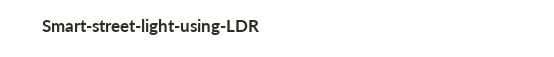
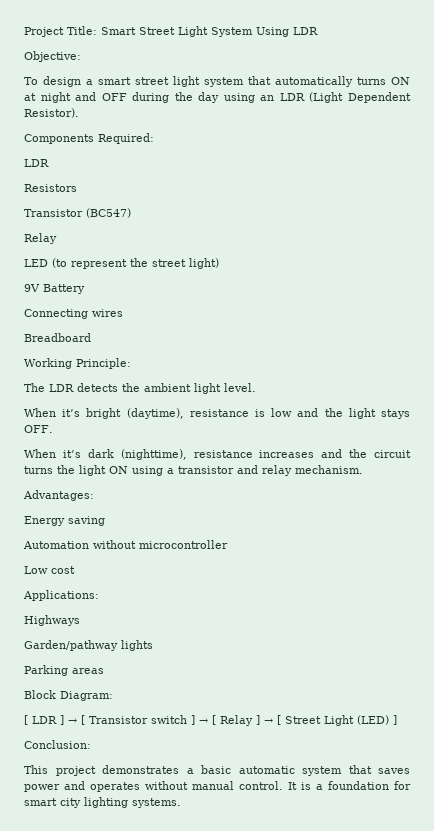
- Smart-street-light-using-LDR
+ Project Title: Smart Street Light System Using LDR
+ Objective:
+ To design a smart street light system that automatically turns ON at night and OFF during the day using an LDR (Light Dependent Resistor).
+ Components Required:
+ LDR
+ Resistors
+ Transistor (BC547)
+ Relay
+ LED (to represent the street light)
+ 9V Battery
+ Connecting wires
+ Breadboard
+ Working Principle:
+ The LDR detects the ambient light level.
+ When it’s bright (daytime), resistance is low and the light stays OFF.
+ When it’s dark (nighttime), resistance increases and the circuit turns the light ON using a transistor and relay mechanism.
+ Advantages:
+ Energy saving
+ Automation without microcontroller
+ Low cost
+ Applications:
+ Highways
+ Garden/pathway lights
+ Parking areas
+ Block Diagram:
+ [ LDR ] → [ Transistor switch ] → [ Relay ] → [ Street Light (LED) ]
+ Conclusion:
+ This project demonstrates a basic automatic system that saves power and operates without manual control. It is a foundation for smart city lighting systems.

